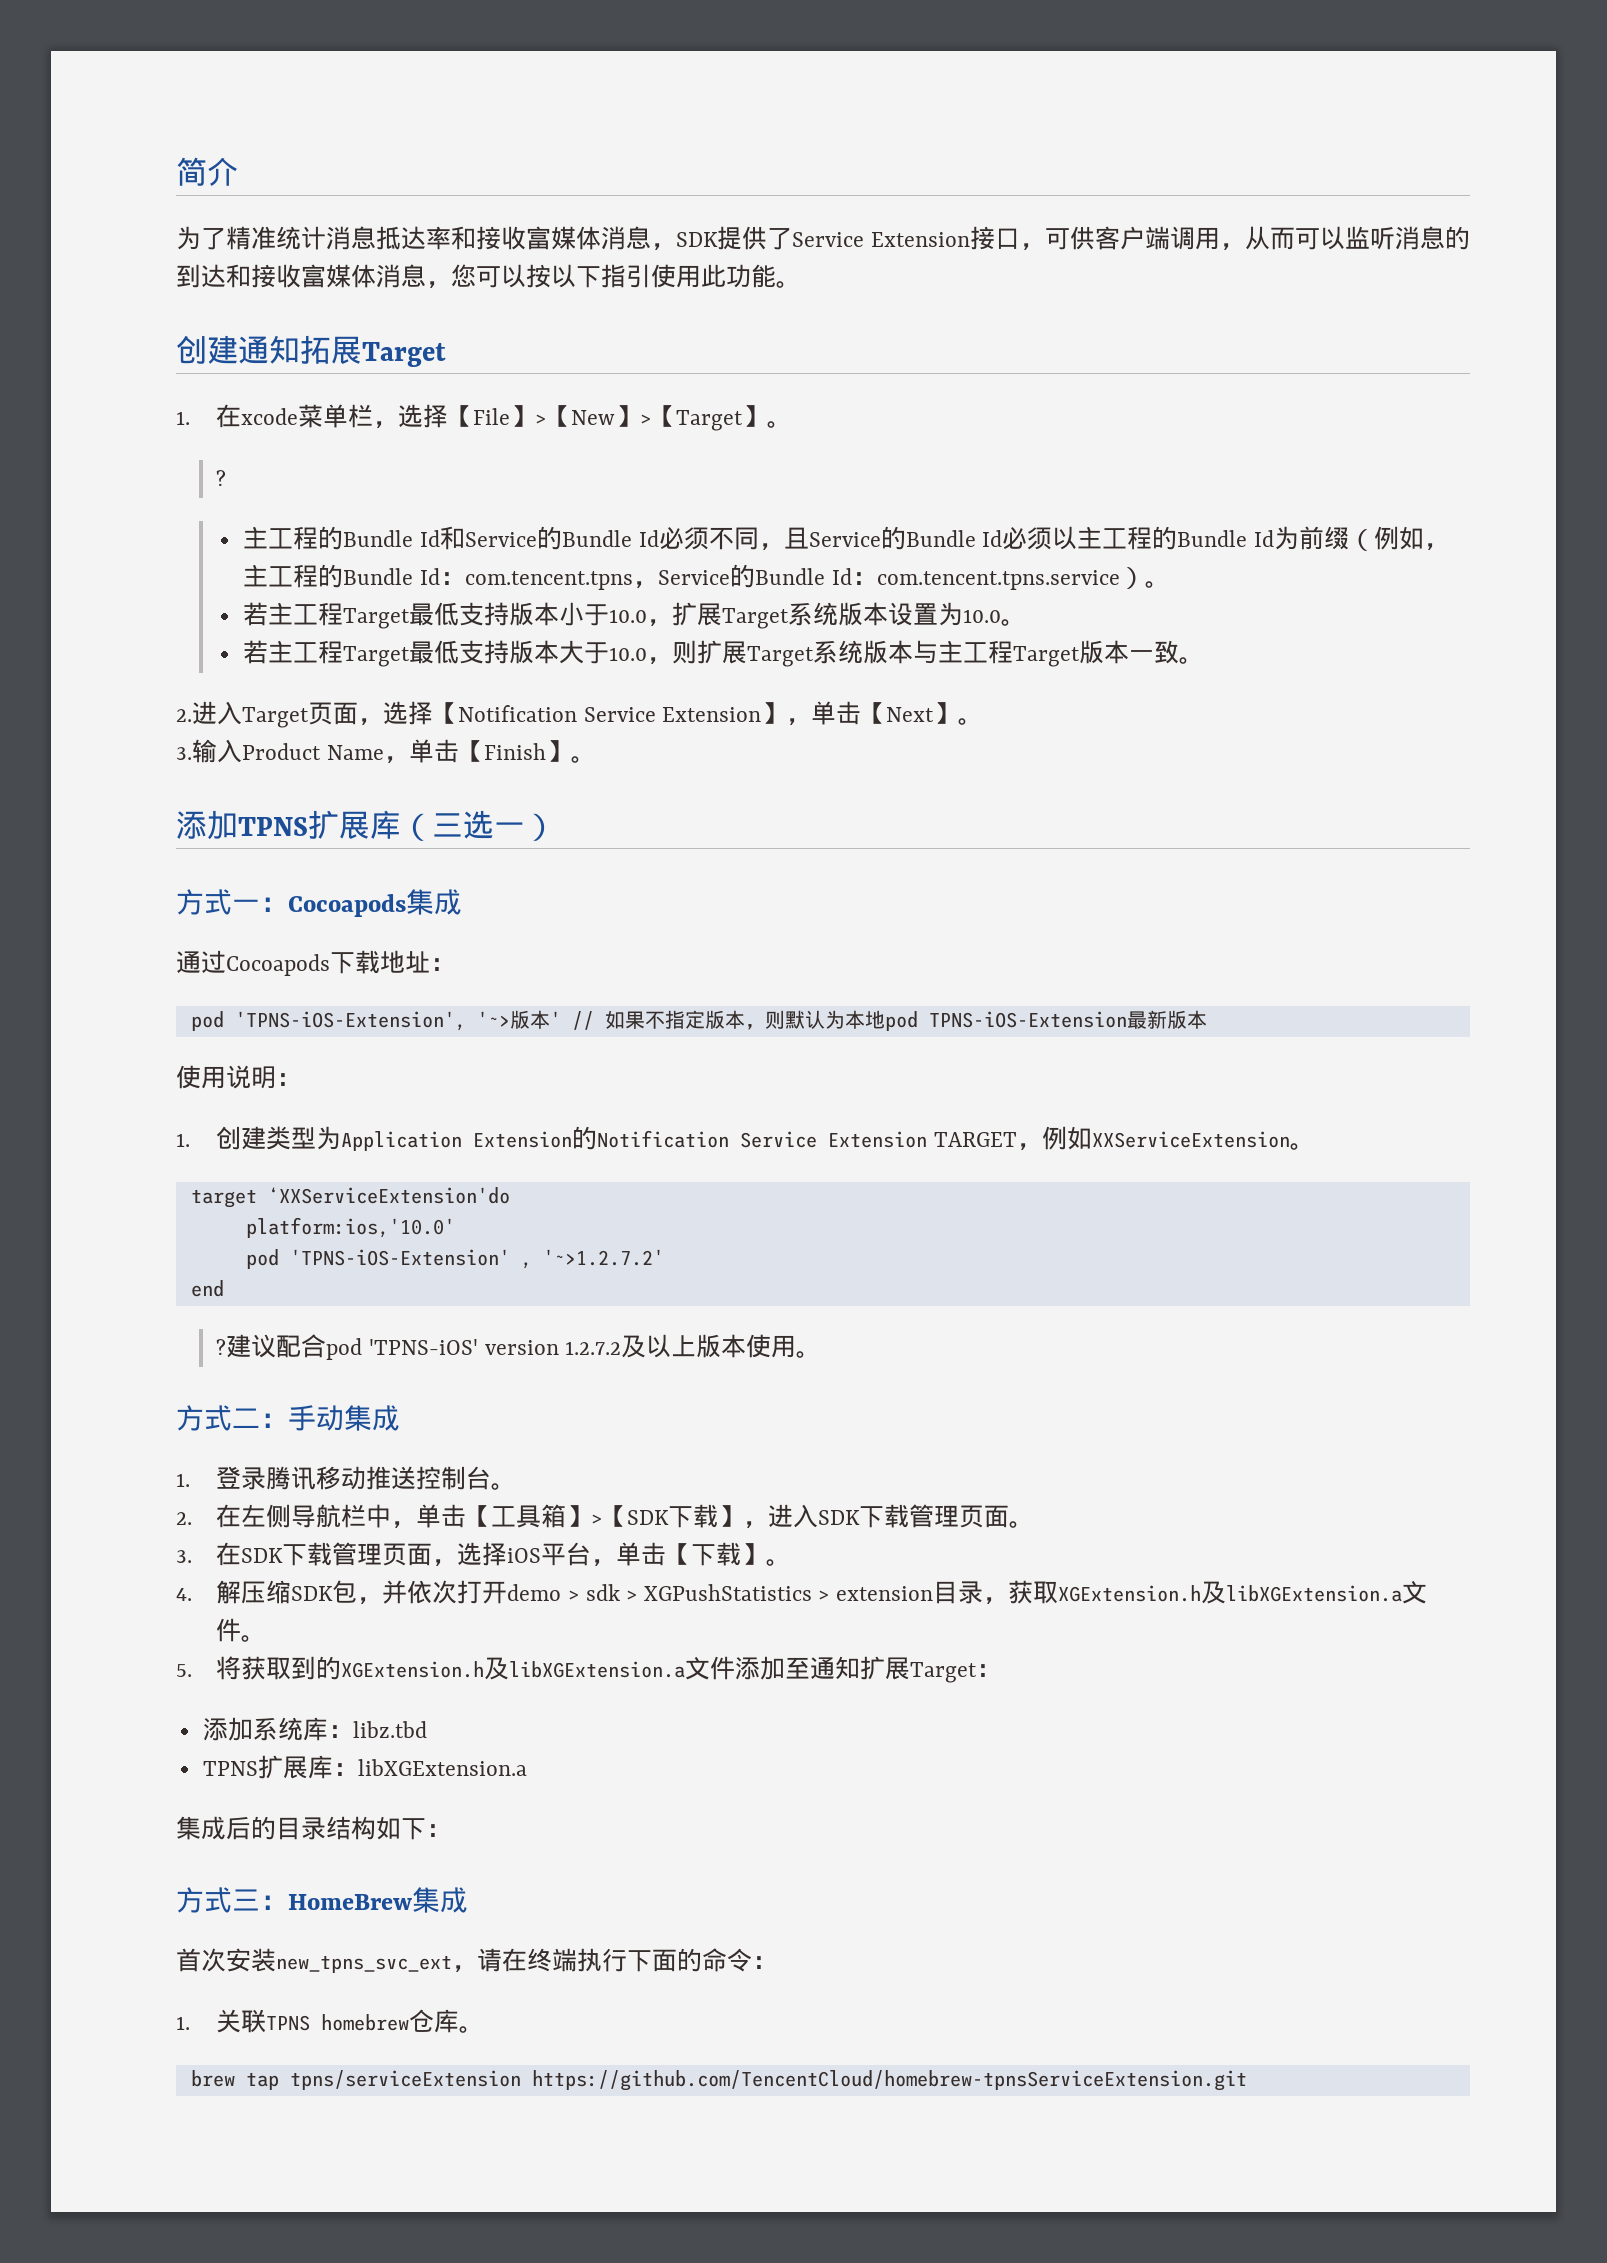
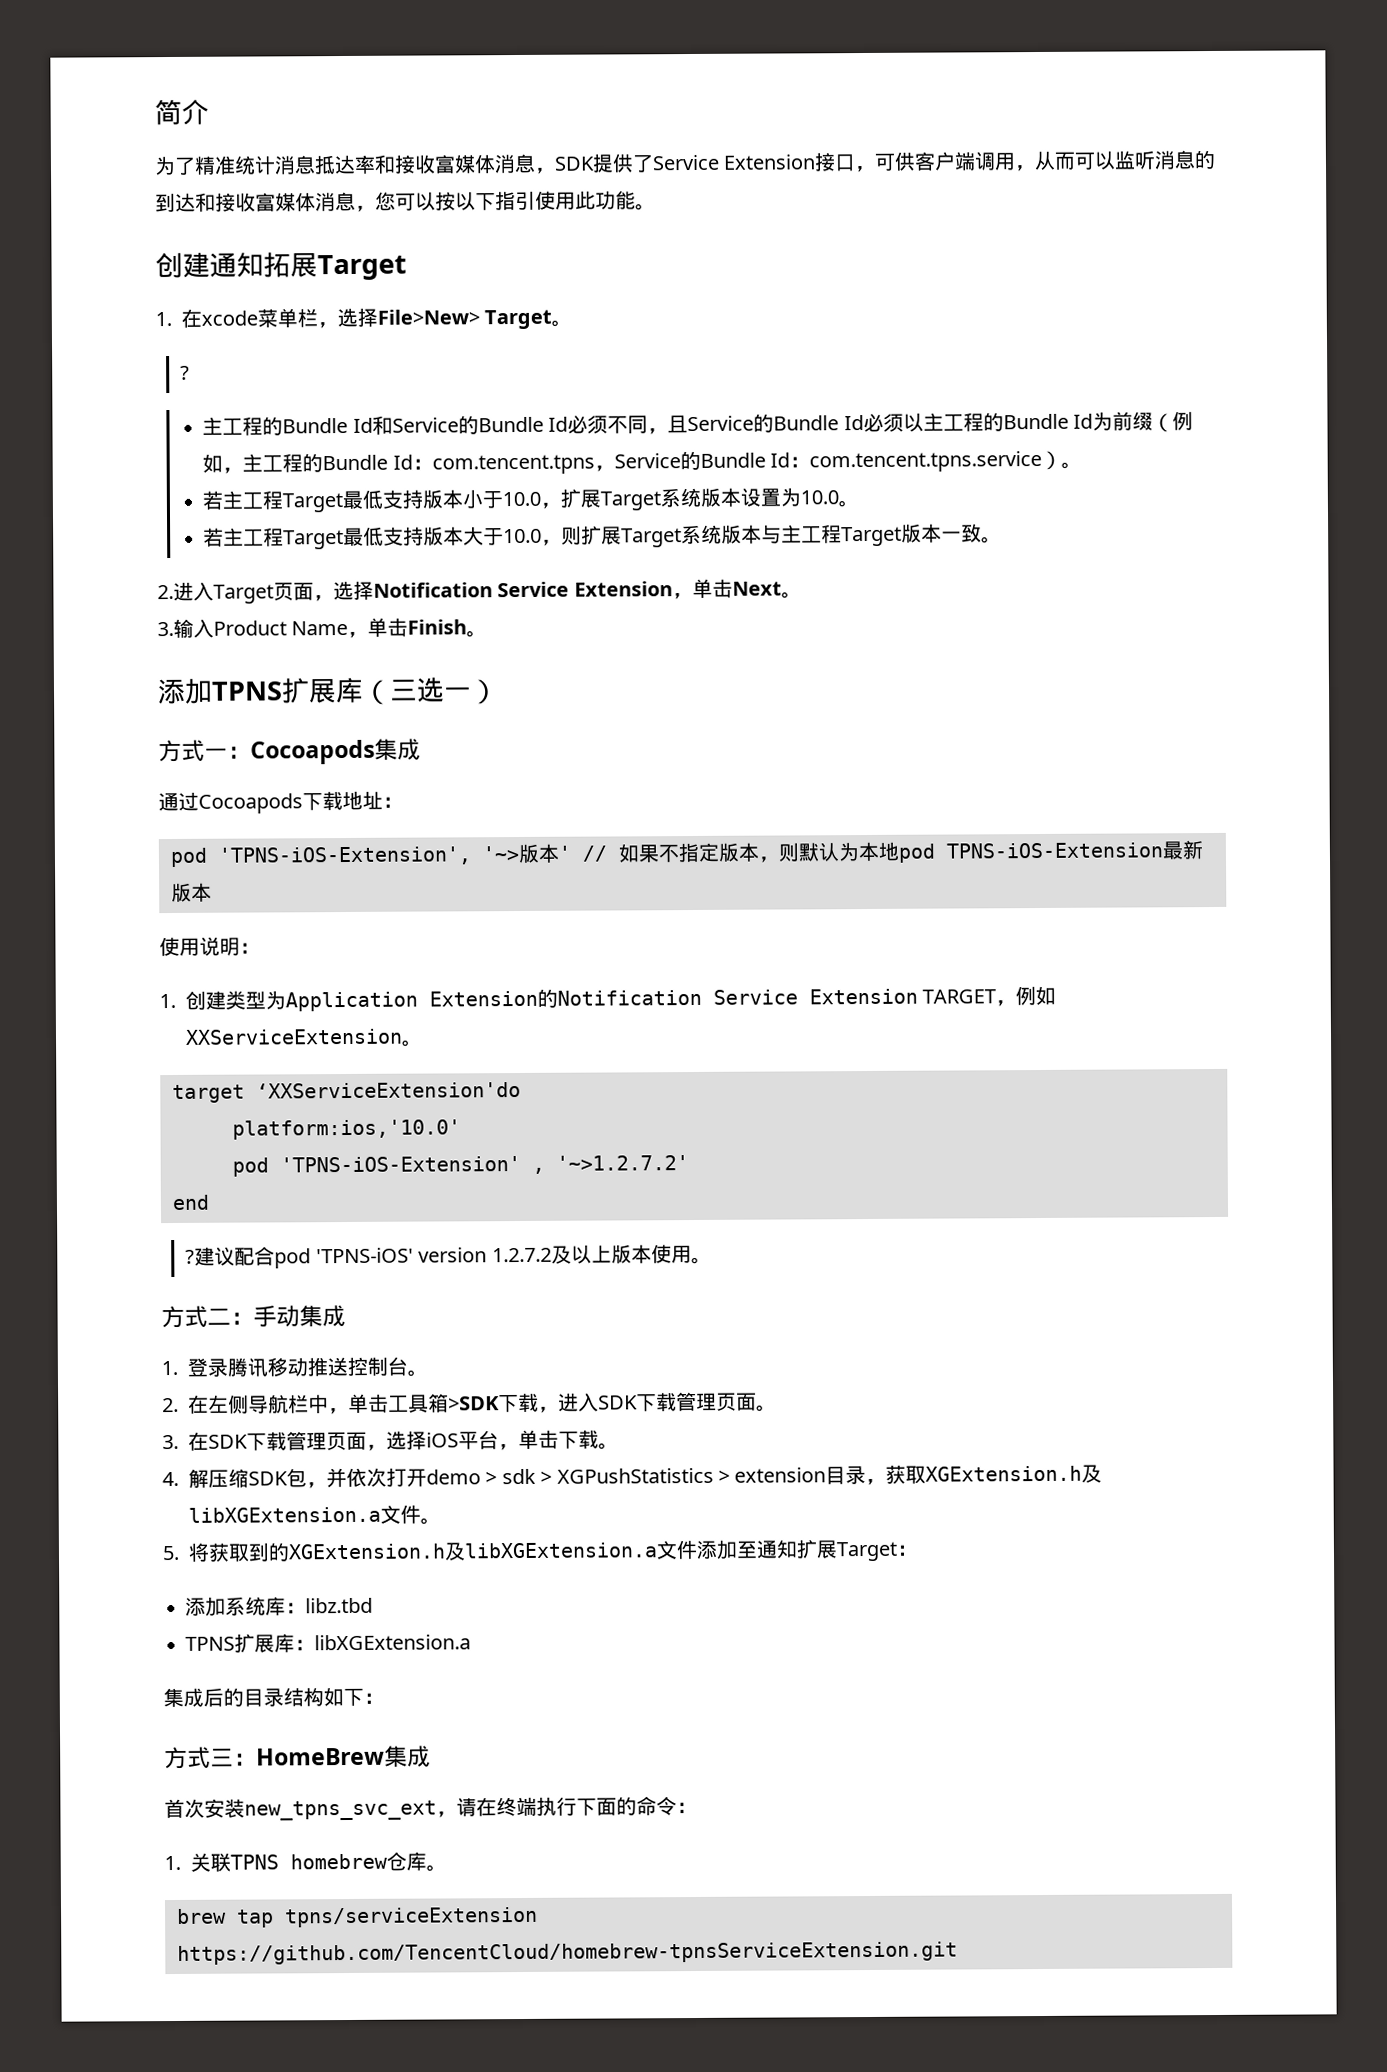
- 1.在xcode菜单栏，选择【File】>【New】>【Target】。
+ 1.在xcode菜单栏，选择File>New> Target。
- 2.进入Target页面，选择【Notification Service Extension】，单击【Next】。
+ 2.进入Target页面，选择Notification Service Extension，单击Next。
- 3.输入Product Name，单击【Finish】。
+ 3.输入Product Name，单击Finish。
- 2.在左侧导航栏中，单击【工具箱】>【SDK下载】，进入SDK下载管理页面。
+ 2.在左侧导航栏中，单击工具箱>SDK下载，进入SDK下载管理页面。
- 3.在SDK下载管理页面，选择iOS平台，单击【下载】。
+ 3.在SDK下载管理页面，选择iOS平台，单击下载。

